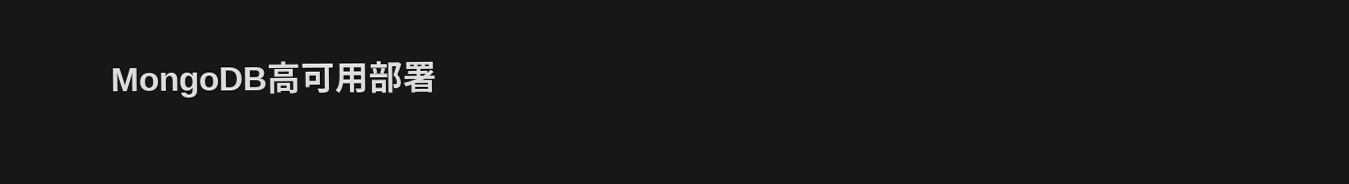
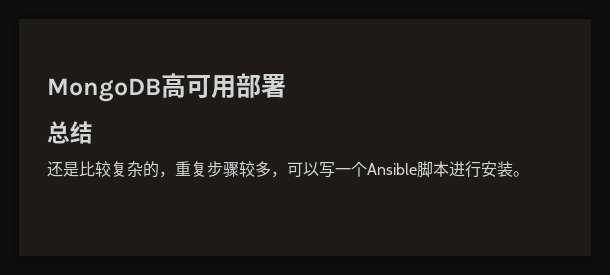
+ 总结
+ 还是比较复杂的，重复步骤较多，可以写一个Ansible脚本进行安装。

